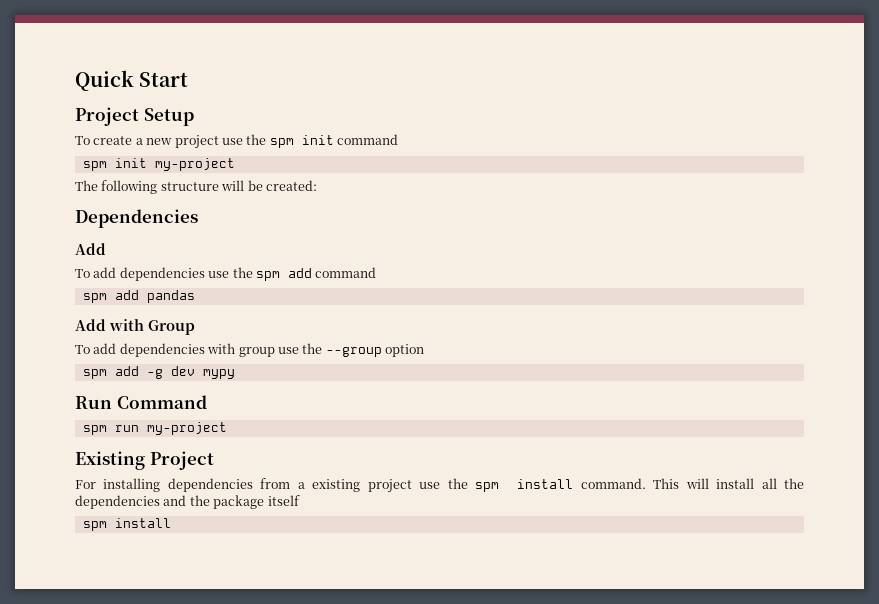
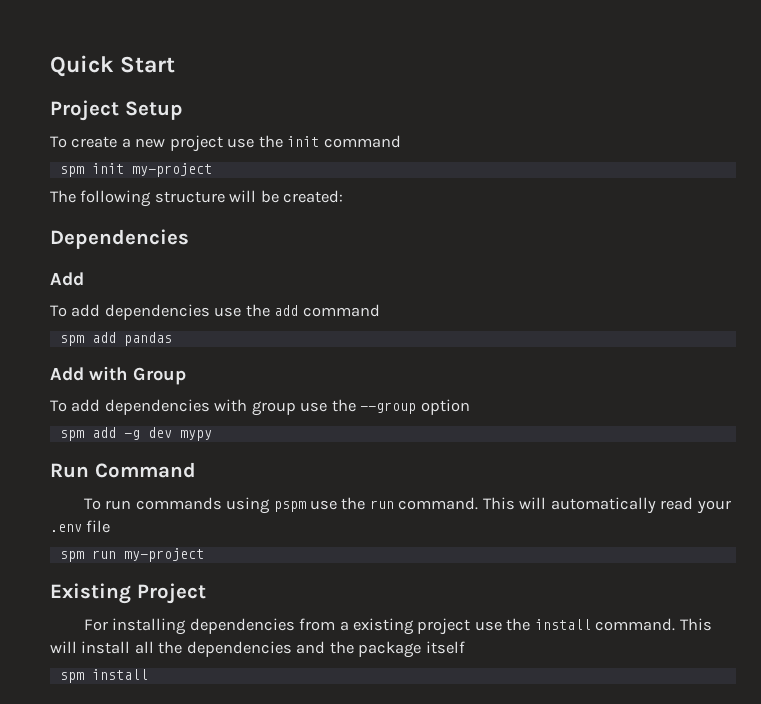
- To create a new project use the spm init command
+ To create a new project use the init command
- To add dependencies use the spm add command
+ To add dependencies use the add command
+ To run commands using pspm use the run command. This will automatically read your .env file
- For installing dependencies from a existing project use the spm install command.
+ For installing dependencies from a existing project use the install command.

